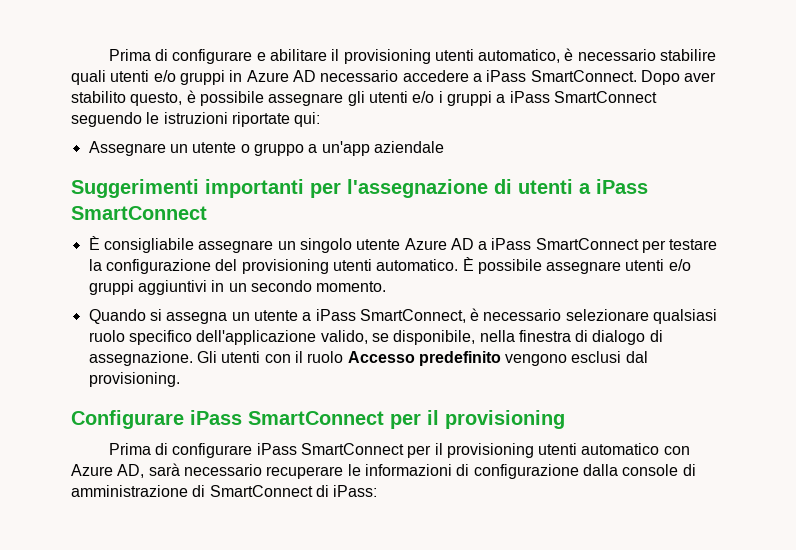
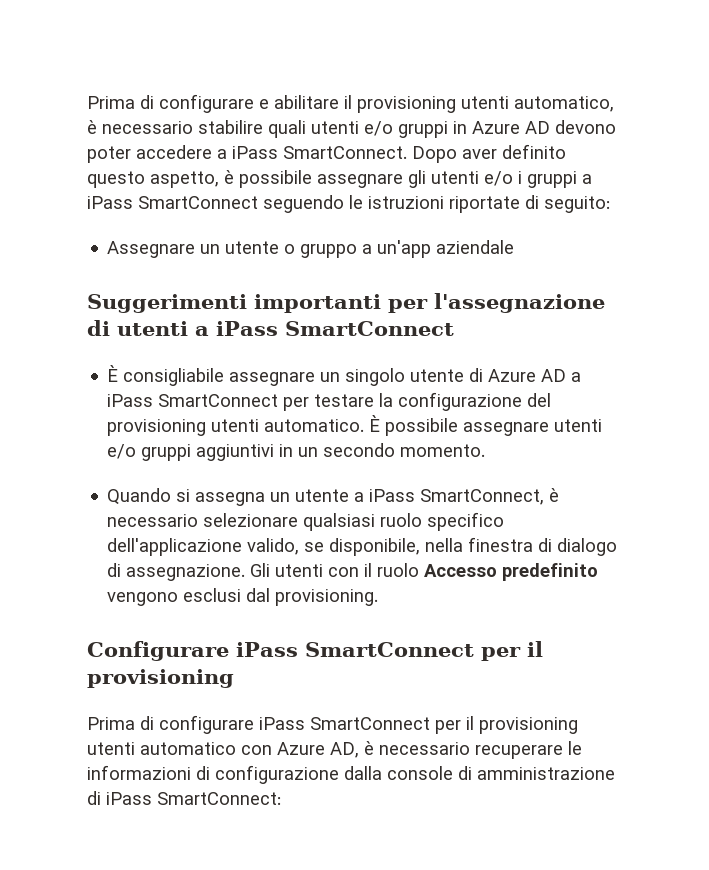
- Prima di configurare e abilitare il provisioning utenti automatico, è necessario stabilire quali utenti e/o gruppi in Azure AD necessario accedere a iPass SmartConnect.
+ Prima di configurare e abilitare il provisioning utenti automatico, è necessario stabilire quali utenti e/o gruppi in Azure AD devono poter accedere a iPass SmartConnect.
- Dopo aver stabilito questo, è possibile assegnare gli utenti e/o i gruppi a iPass SmartConnect seguendo le istruzioni riportate qui:
+ Dopo aver definito questo aspetto, è possibile assegnare gli utenti e/o i gruppi a iPass SmartConnect seguendo le istruzioni riportate di seguito:
- È consigliabile assegnare un singolo utente Azure AD a iPass SmartConnect per testare la configurazione del provisioning utenti automatico.
+ È consigliabile assegnare un singolo utente di Azure AD a iPass SmartConnect per testare la configurazione del provisioning utenti automatico.
- Prima di configurare iPass SmartConnect per il provisioning utenti automatico con Azure AD, sarà necessario recuperare le informazioni di configurazione dalla console di amministrazione di SmartConnect di iPass:
+ Prima di configurare iPass SmartConnect per il provisioning utenti automatico con Azure AD, è necessario recuperare le informazioni di configurazione dalla console di amministrazione di iPass SmartConnect:

